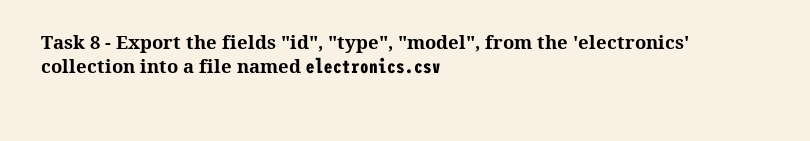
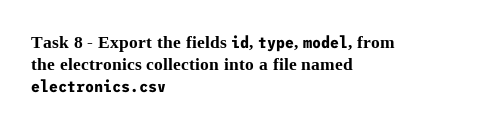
- Task 8 - Export the fields "id", "type", "model", from the 'electronics' collection into a file named electronics.csv
+ Task 8 - Export the fields id, type, model, from the electronics collection into a file named electronics.csv

